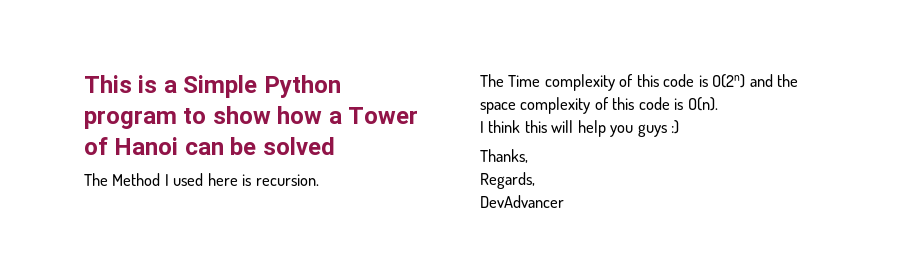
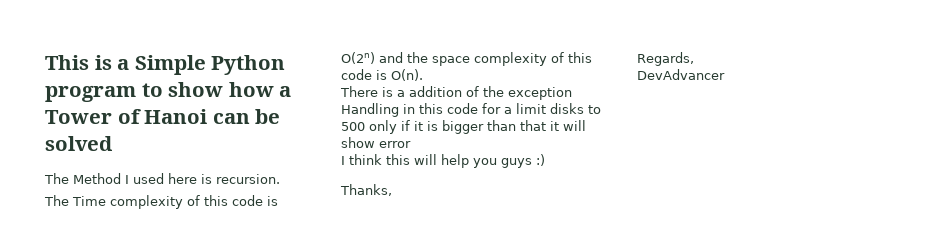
+ There is a addition of the exception Handling in this code for a limit disks to 500 only if it is bigger than that it will show error

